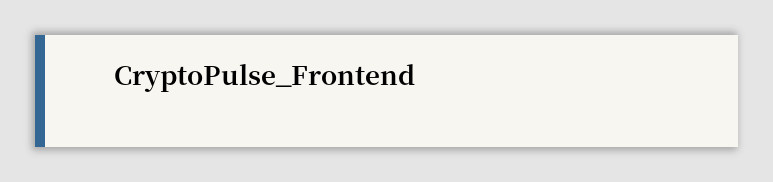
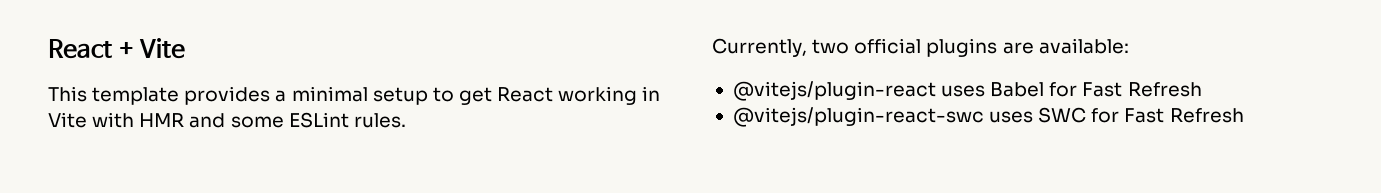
- CryptoPulse_Frontend
+ React + Vite
+ This template provides a minimal setup to get React working in Vite with HMR and some ESLint rules.
+ Currently, two official plugins are available:
+ @vitejs/plugin-react uses Babel for Fast Refresh
+ @vitejs/plugin-react-swc uses SWC for Fast Refresh

